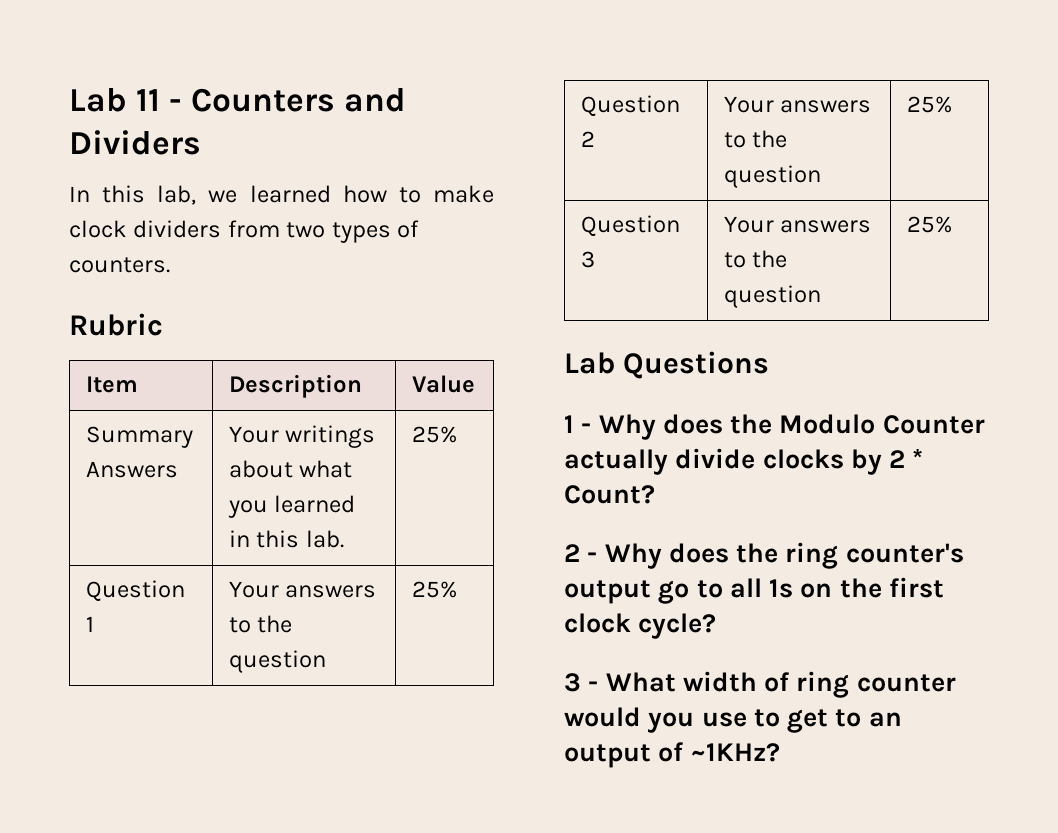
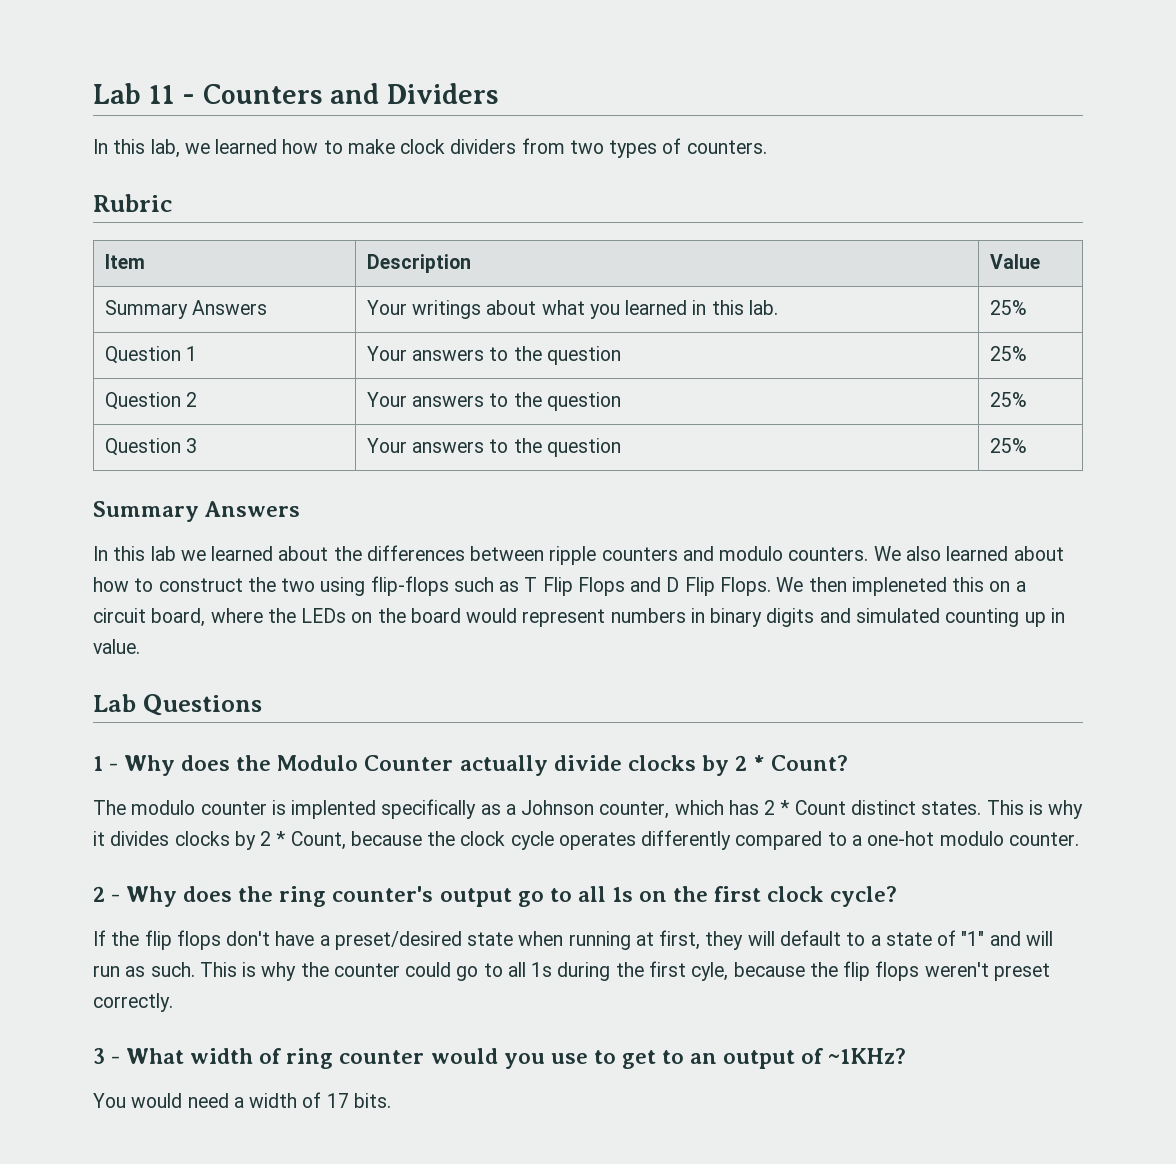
  Question 3 | Your answers to the question | 25%
+ Summary Answers
+ In this lab we learned about the differences between ripple counters and modulo counters. We also learned about how to construct the two using flip-flops such as T Flip Flops and D Flip Flops. We then impleneted this on a circuit board, where the LEDs on the board would represent numbers in binary digits and simulated counting up in value.
+ The modulo counter is implented specifically as a Johnson counter, which has 2 * Count distinct states. This is why it divides clocks by 2 * Count, because the clock cycle operates differently compared to a one-hot modulo counter.
+ If the flip flops don't have a preset/desired state when running at first, they will default to a state of "1" and will run as such. This is why the counter could go to all 1s during the first cyle, because the flip flops weren't preset correctly.
+ You would need a width of 17 bits.

